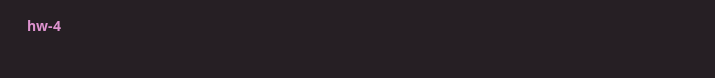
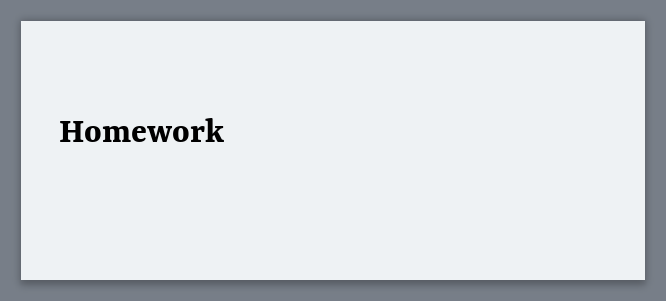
- hw-4
+ Homework

